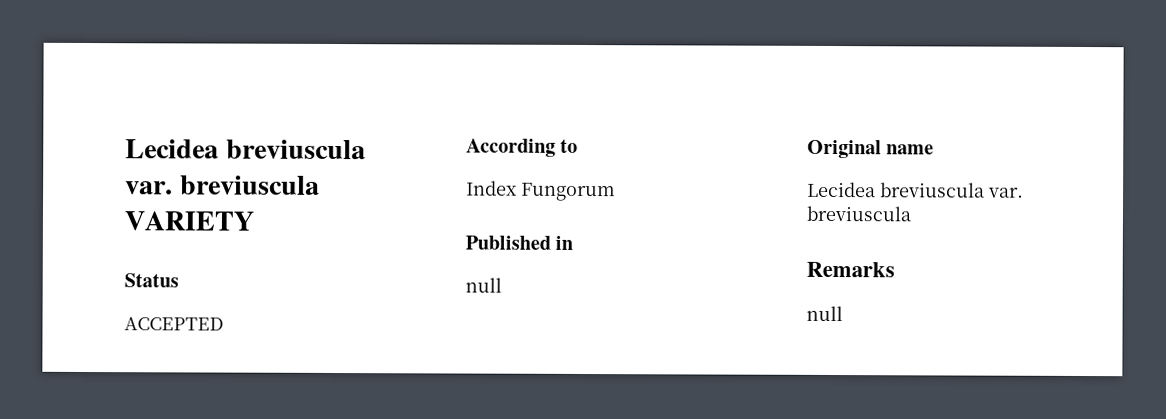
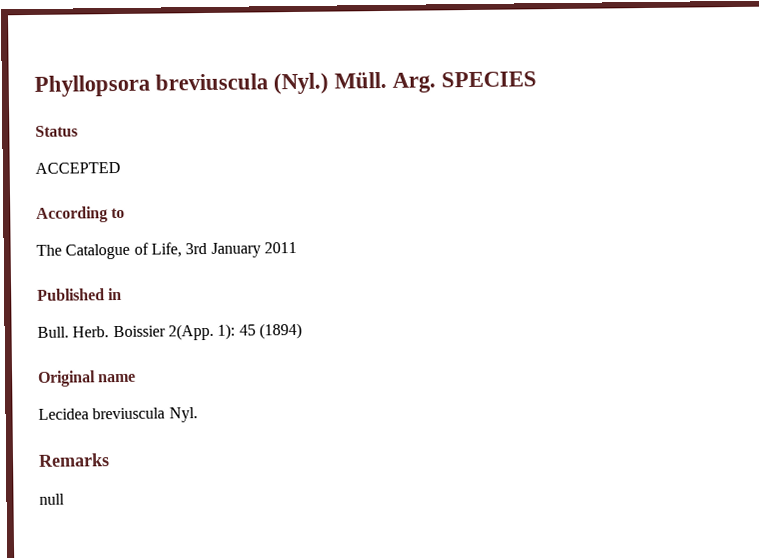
- Lecidea breviuscula var. breviuscula VARIETY
+ Phyllopsora breviuscula (Nyl.) Müll. Arg. SPECIES
  Status
  ACCEPTED
  According to
- Index Fungorum
+ The Catalogue of Life, 3rd January 2011
  Published in
- null
+ Bull. Herb. Boissier 2(App. 1): 45 (1894)
  Original name
- Lecidea breviuscula var. breviuscula
+ Lecidea breviuscula Nyl.

